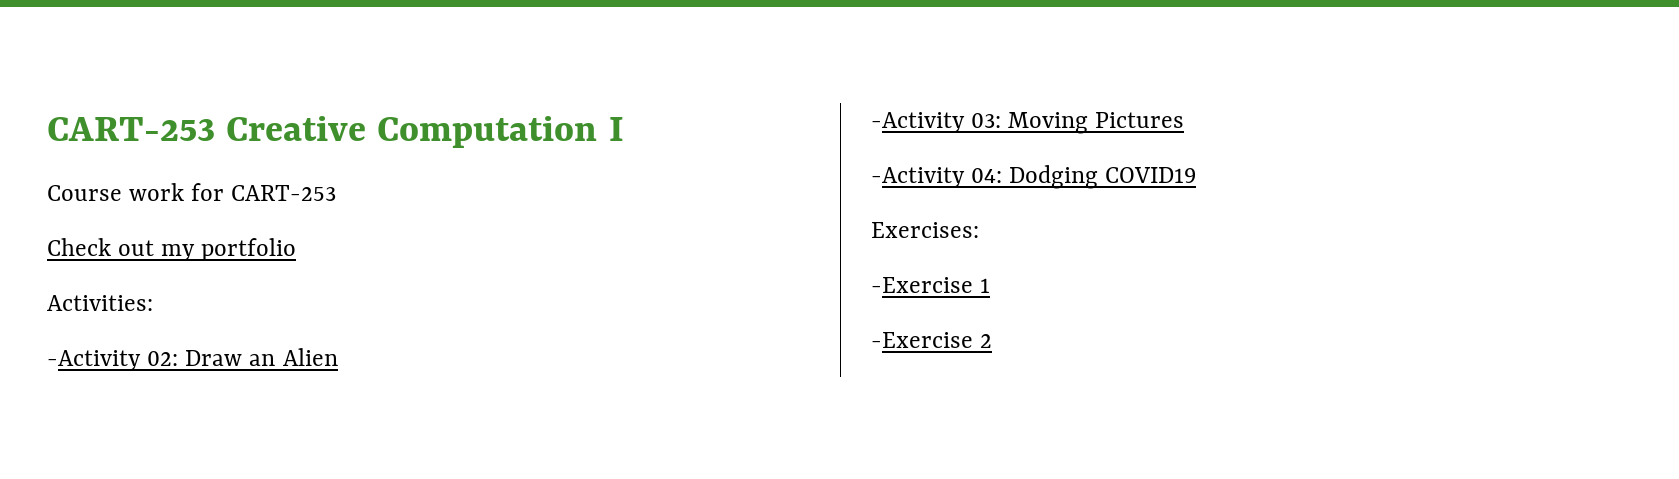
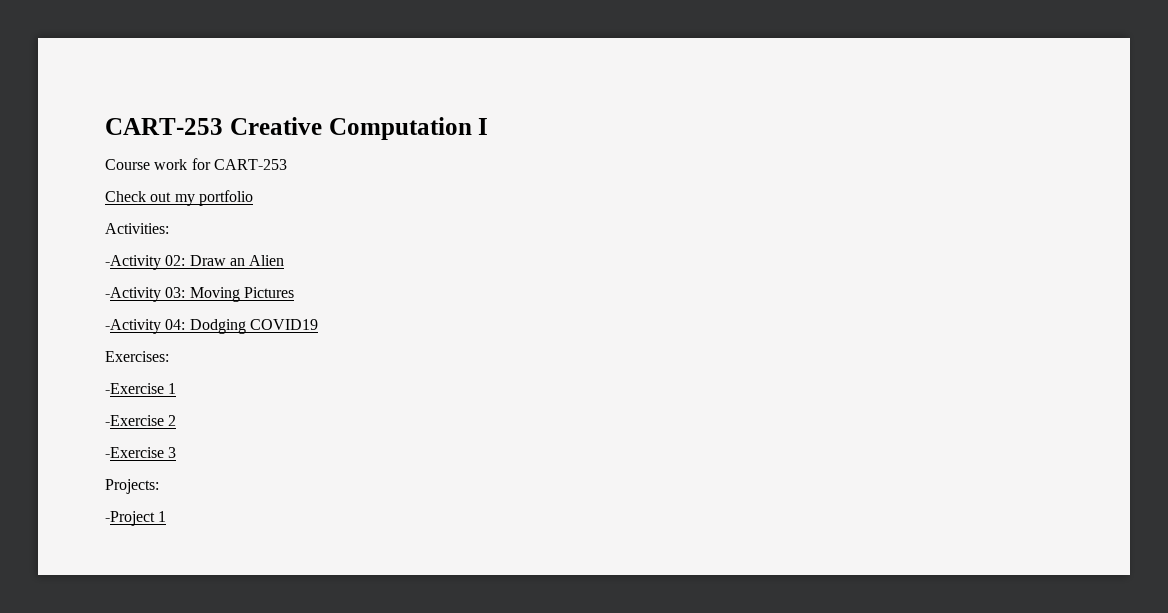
+ -Exercise 3
+ Projects:
+ -Project 1

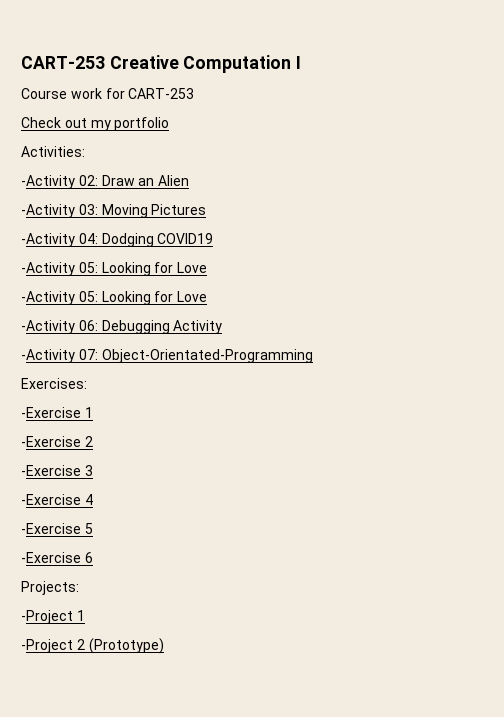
  -Activity 04: Dodging COVID19
+ -Activity 05: Looking for Love
+ -Activity 05: Looking for Love
+ -Activity 06: Debugging Activity
+ -Activity 07: Object-Orientated-Programming
+ -Exercise 4
+ -Exercise 5
+ -Exercise 6
+ -Project 2 (Prototype)

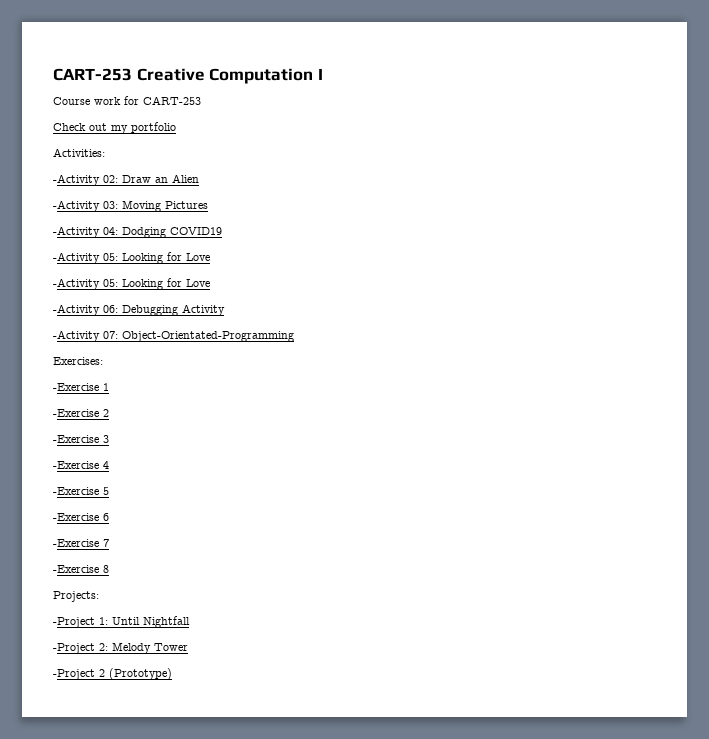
+ -Exercise 7
+ -Exercise 8
  Projects:
- -Project 1
+ -Project 1: Until Nightfall
+ -Project 2: Melody Tower

